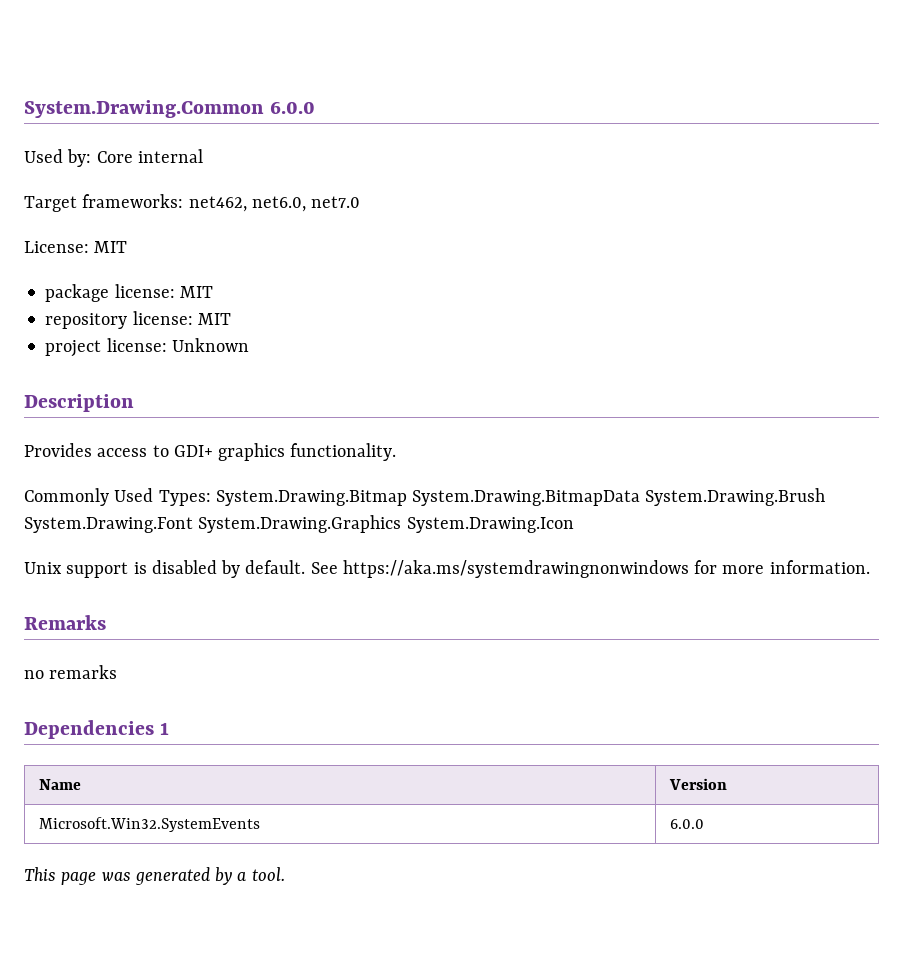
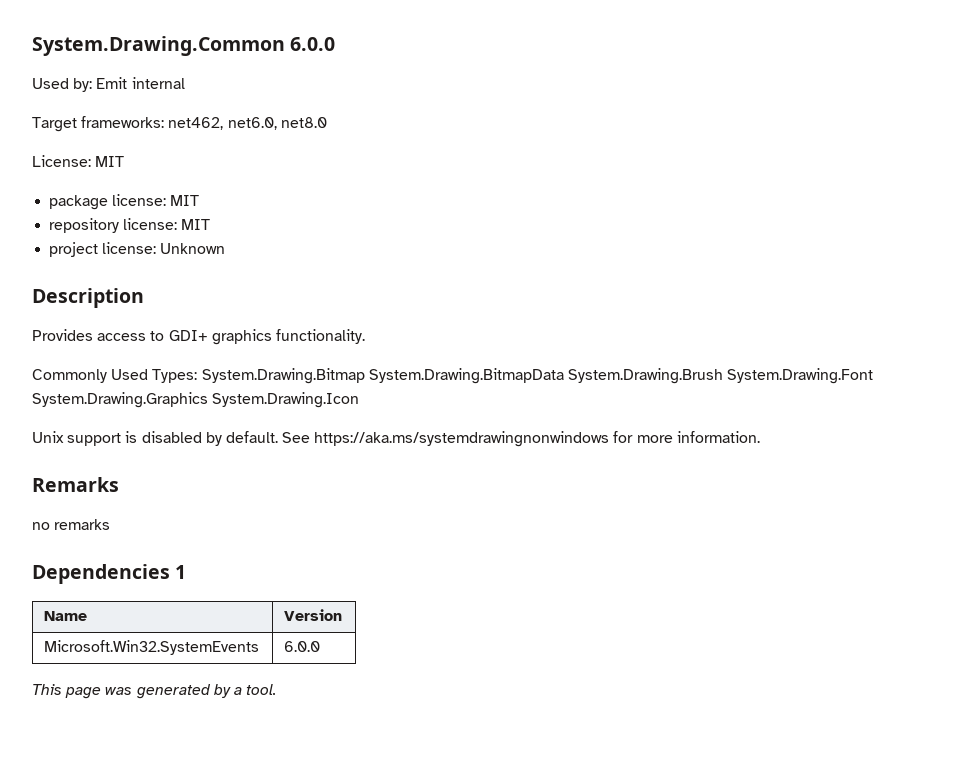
- Used by: Core internal
+ Used by: Emit internal
- Target frameworks: net462, net6.0, net7.0
+ Target frameworks: net462, net6.0, net8.0

